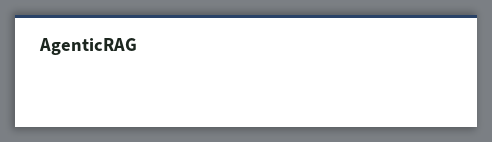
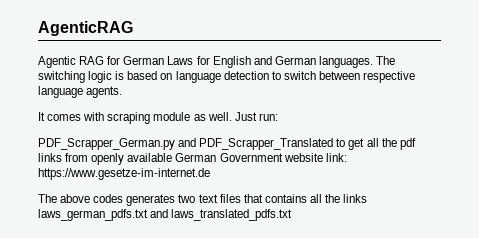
+ Agentic RAG for German Laws for English and German languages. The switching logic is based on language detection to switch between respective language agents.
+ It comes with scraping module as well. Just run:
+ PDF_Scrapper_German.py and PDF_Scrapper_Translated to get all the pdf links from openly available German Government website link: https://www.gesetze-im-internet.de
+ The above codes generates two text files that contains all the links laws_german_pdfs.txt and laws_translated_pdfs.txt

